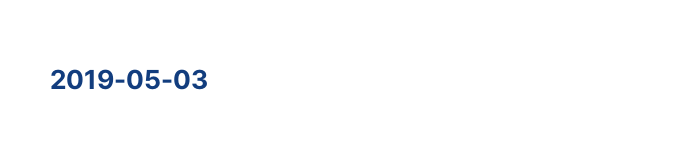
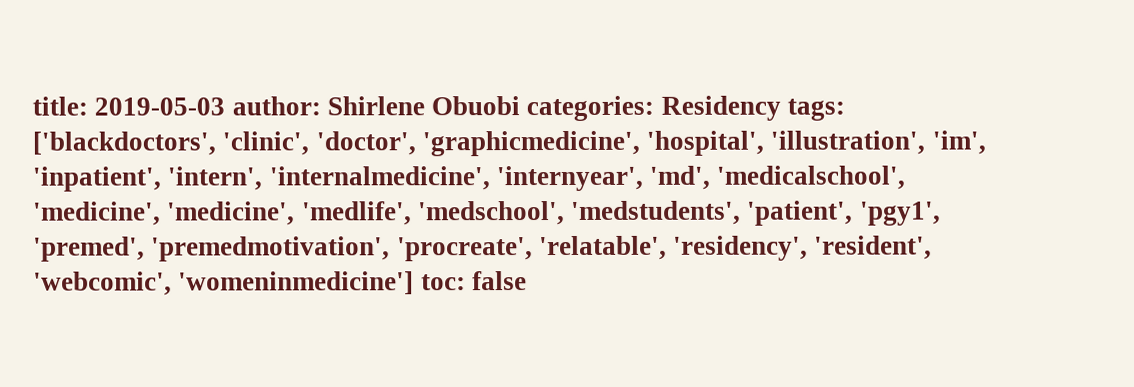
- 2019-05-03
+ title: 2019-05-03 author: Shirlene Obuobi categories: Residency tags: ['blackdoctors', 'clinic', 'doctor', 'graphicmedicine', 'hospital', 'illustration', 'im', 'inpatient', 'intern', 'internalmedicine', 'internyear', 'md', 'medicalschool', 'medicine', 'medicine', 'medlife', 'medschool', 'medstudents', 'patient', 'pgy1', 'premed', 'premedmotivation', 'procreate', 'relatable', 'residency', 'resident', 'webcomic', 'womeninmedicine'] toc: false

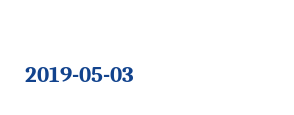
- title: 2019-05-03 author: Shirlene Obuobi categories: Residency tags: ['blackdoctors', 'clinic', 'doctor', 'graphicmedicine', 'hospital', 'illustration', 'im', 'inpatient', 'intern', 'internalmedicine', 'internyear', 'md', 'medicalschool', 'medicine', 'medicine', 'medlife', 'medschool', 'medstudents', 'patient', 'pgy1', 'premed', 'premedmotivation', 'procreate', 'relatable', 'residency', 'resident', 'webcomic', 'womeninmedicine'] toc: false
+ 2019-05-03

